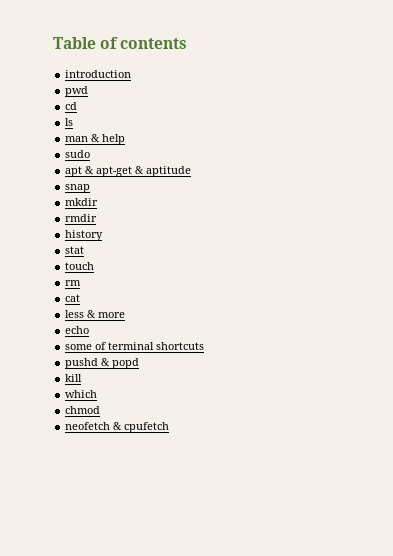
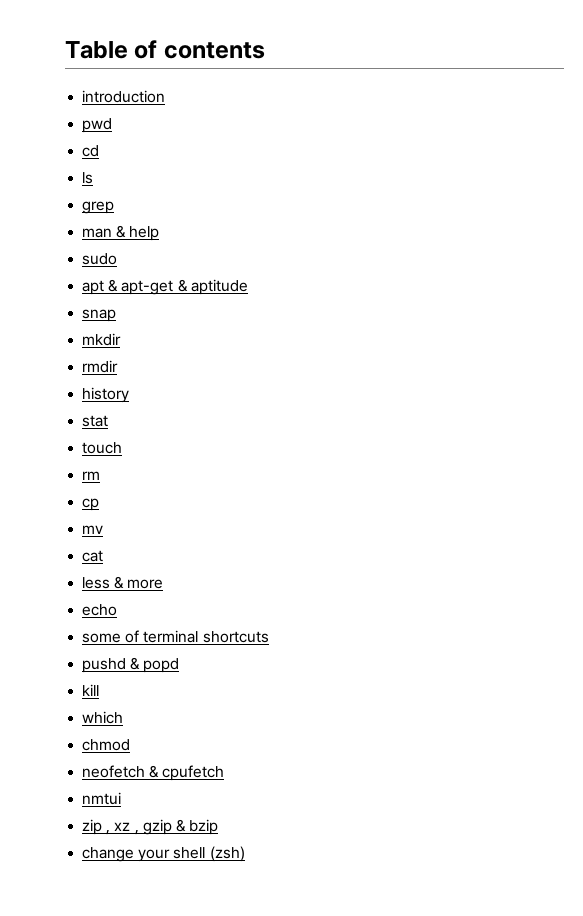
+ grep
+ cp
+ mv
+ nmtui
+ zip , xz , gzip & bzip
+ change your shell (zsh)

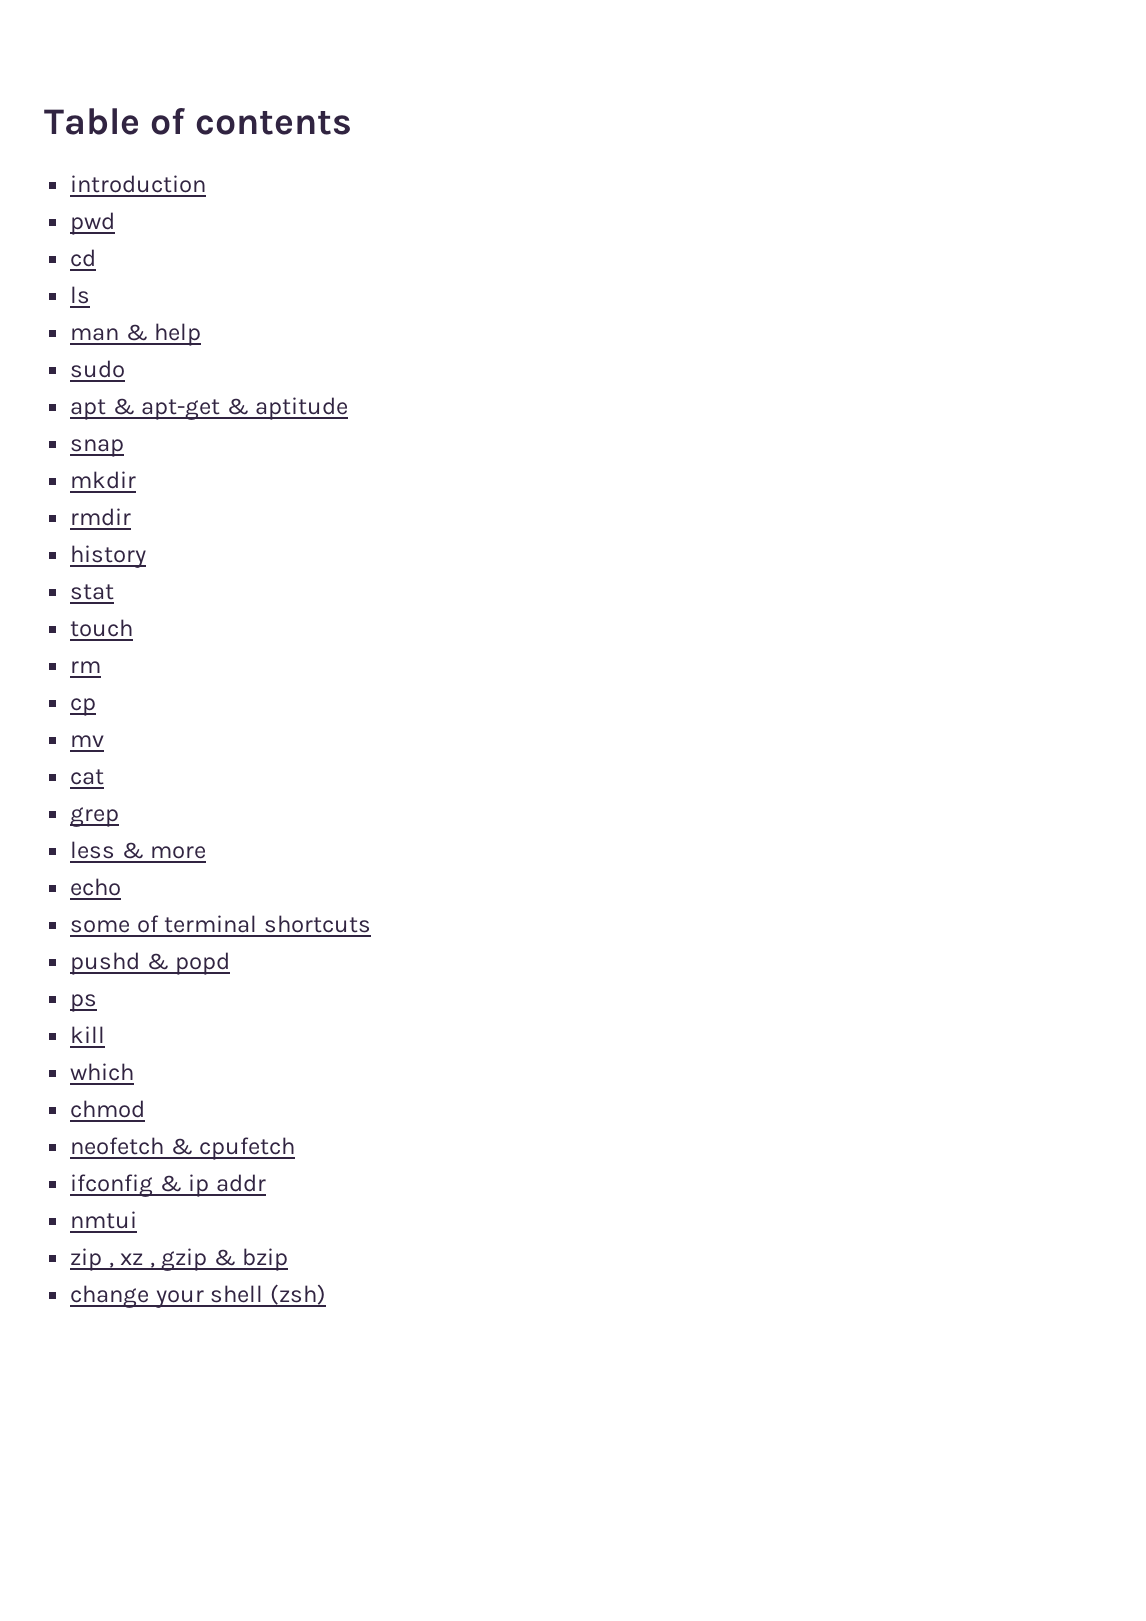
- grep
+ grep
+ ps
+ ifconfig & ip addr

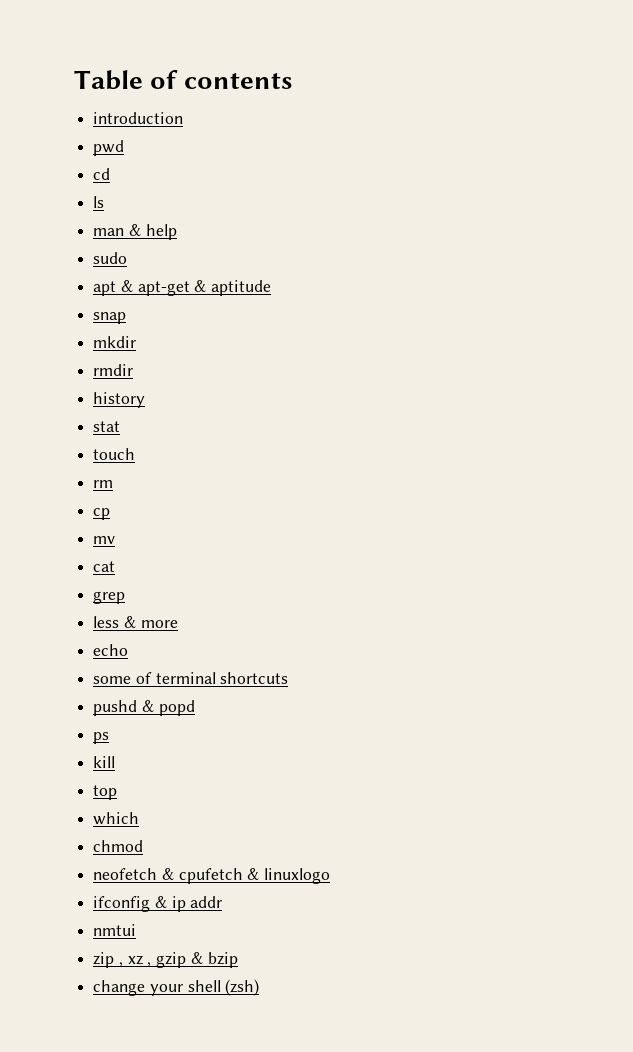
+ top
- neofetch & cpufetch
+ neofetch & cpufetch & linuxlogo

